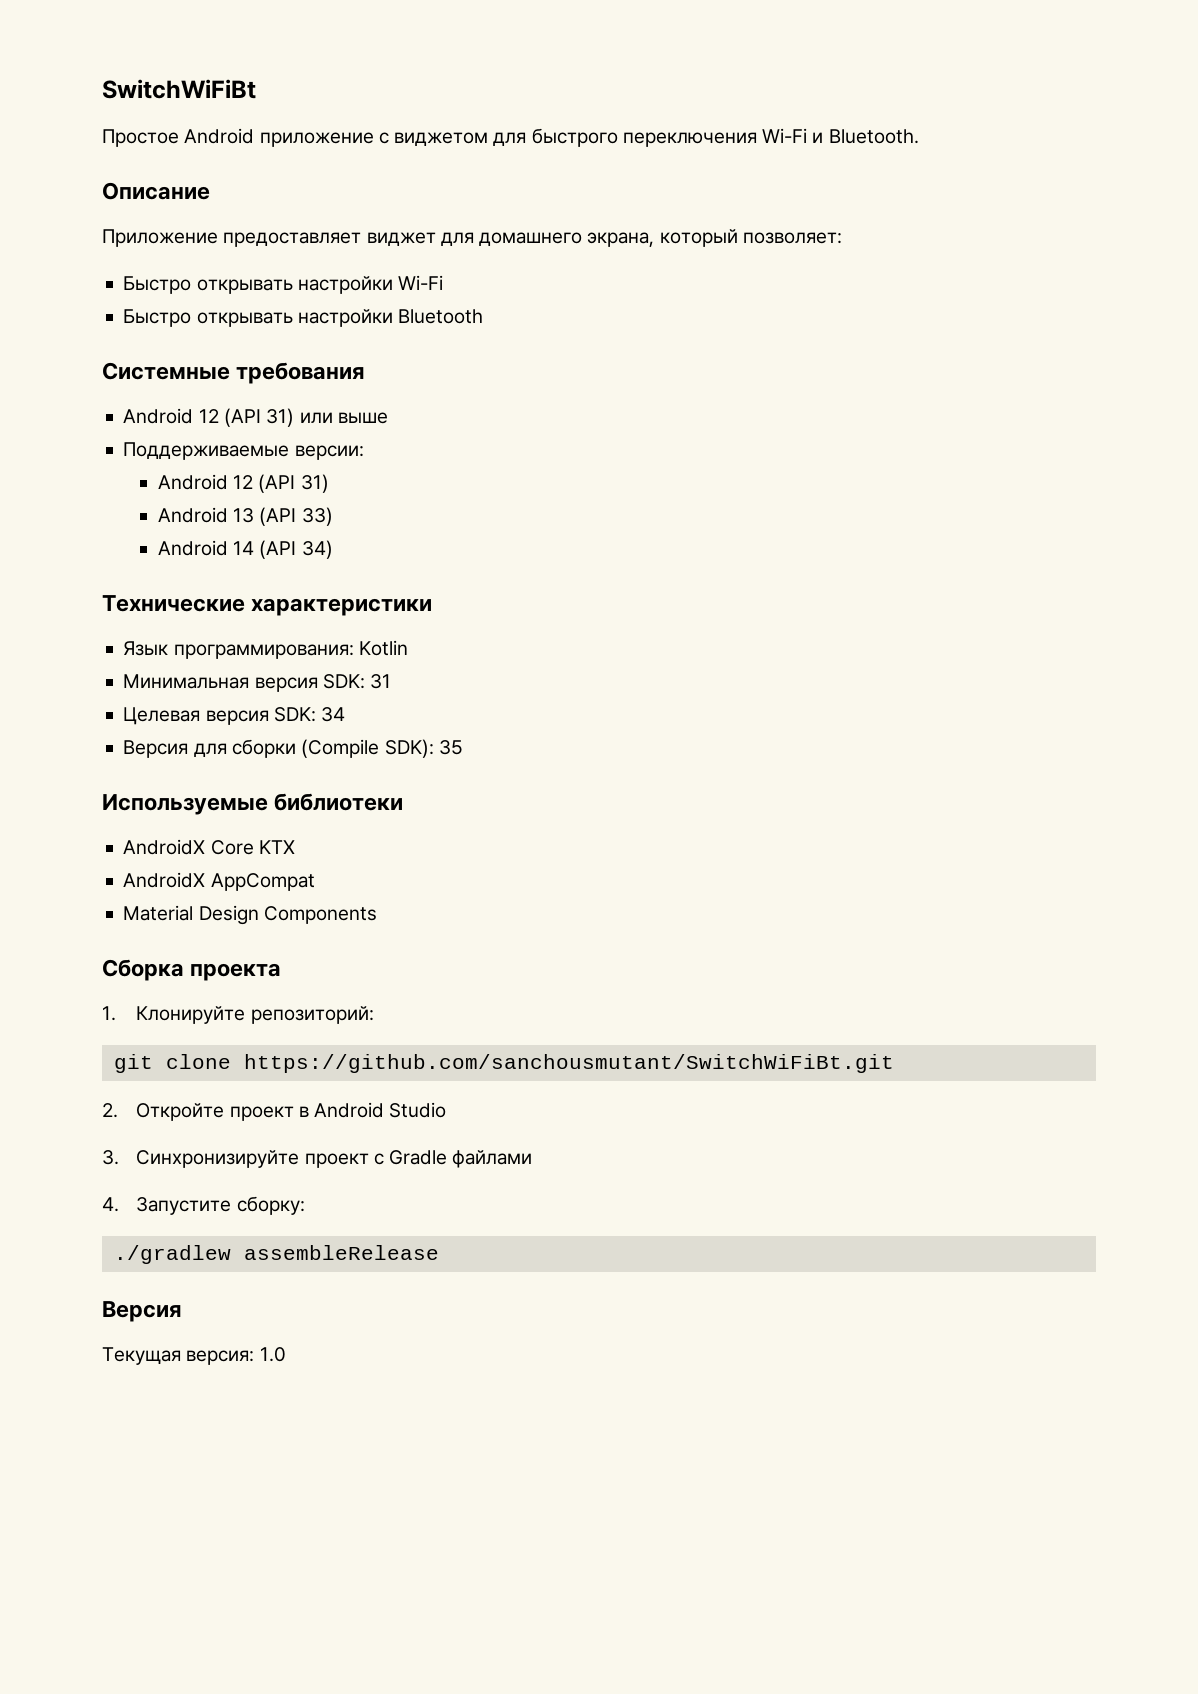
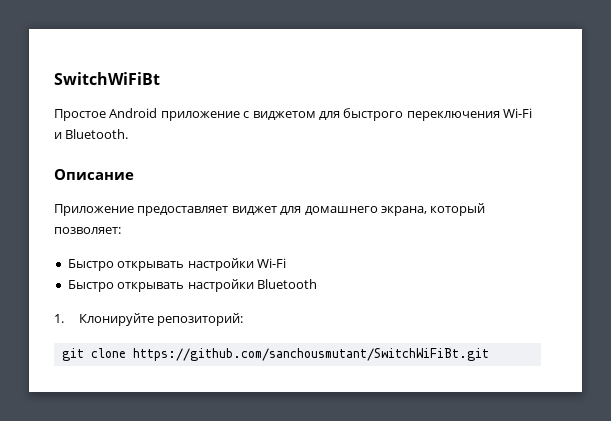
- Системные требования
- Android 12 (API 31) или выше
- Поддерживаемые версии:
- Android 12 (API 31)
- Android 13 (API 33)
- Android 14 (API 34)
- Технические характеристики
- Язык программирования: Kotlin
- Минимальная версия SDK: 31
- Целевая версия SDK: 34
- Версия для сборки (Compile SDK): 35
- Используемые библиотеки
- AndroidX Core KTX
- AndroidX AppCompat
- Material Design Components
- Сборка проекта
- 2. Откройте проект в Android Studio
- 3. Синхронизируйте проект с Gradle файлами
- 4. Запустите сборку:
- ./gradlew assembleRelease
- Версия
- Текущая версия: 1.0

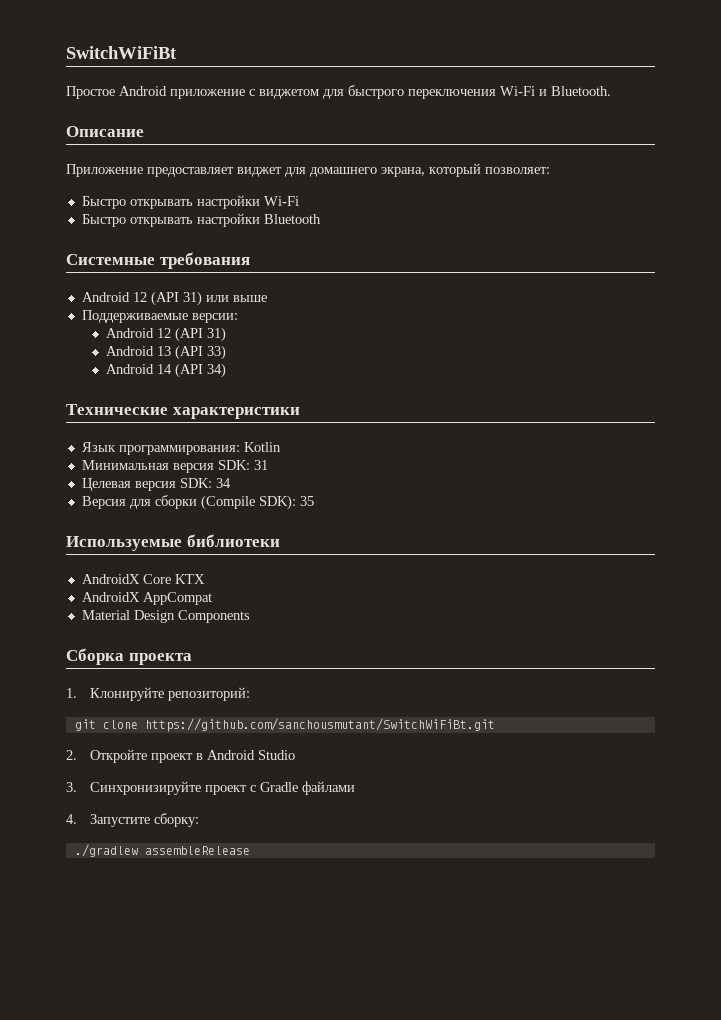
+ Системные требования
+ Android 12 (API 31) или выше
+ Поддерживаемые версии:
+ Android 12 (API 31)
+ Android 13 (API 33)
+ Android 14 (API 34)
+ Технические характеристики
+ Язык программирования: Kotlin
+ Минимальная версия SDK: 31
+ Целевая версия SDK: 34
+ Версия для сборки (Compile SDK): 35
+ Используемые библиотеки
+ AndroidX Core KTX
+ AndroidX AppCompat
+ Material Design Components
+ Сборка проекта
+ 2. Откройте проект в Android Studio
+ 3. Синхронизируйте проект с Gradle файлами
+ 4. Запустите сборку:
+ ./gradlew assembleRelease

